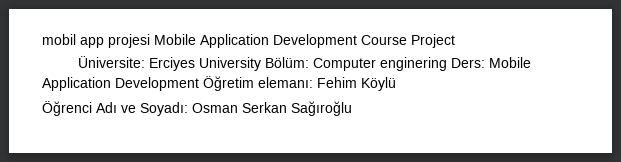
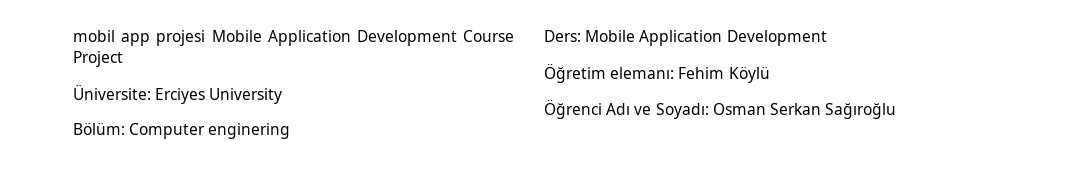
- Üniversite: Erciyes University Bölüm: Computer enginering Ders: Mobile Application Development Öğretim elemanı: Fehim Köylü
+ Üniversite: Erciyes University
+ Bölüm: Computer enginering
+ Ders: Mobile Application Development
+ Öğretim elemanı: Fehim Köylü

